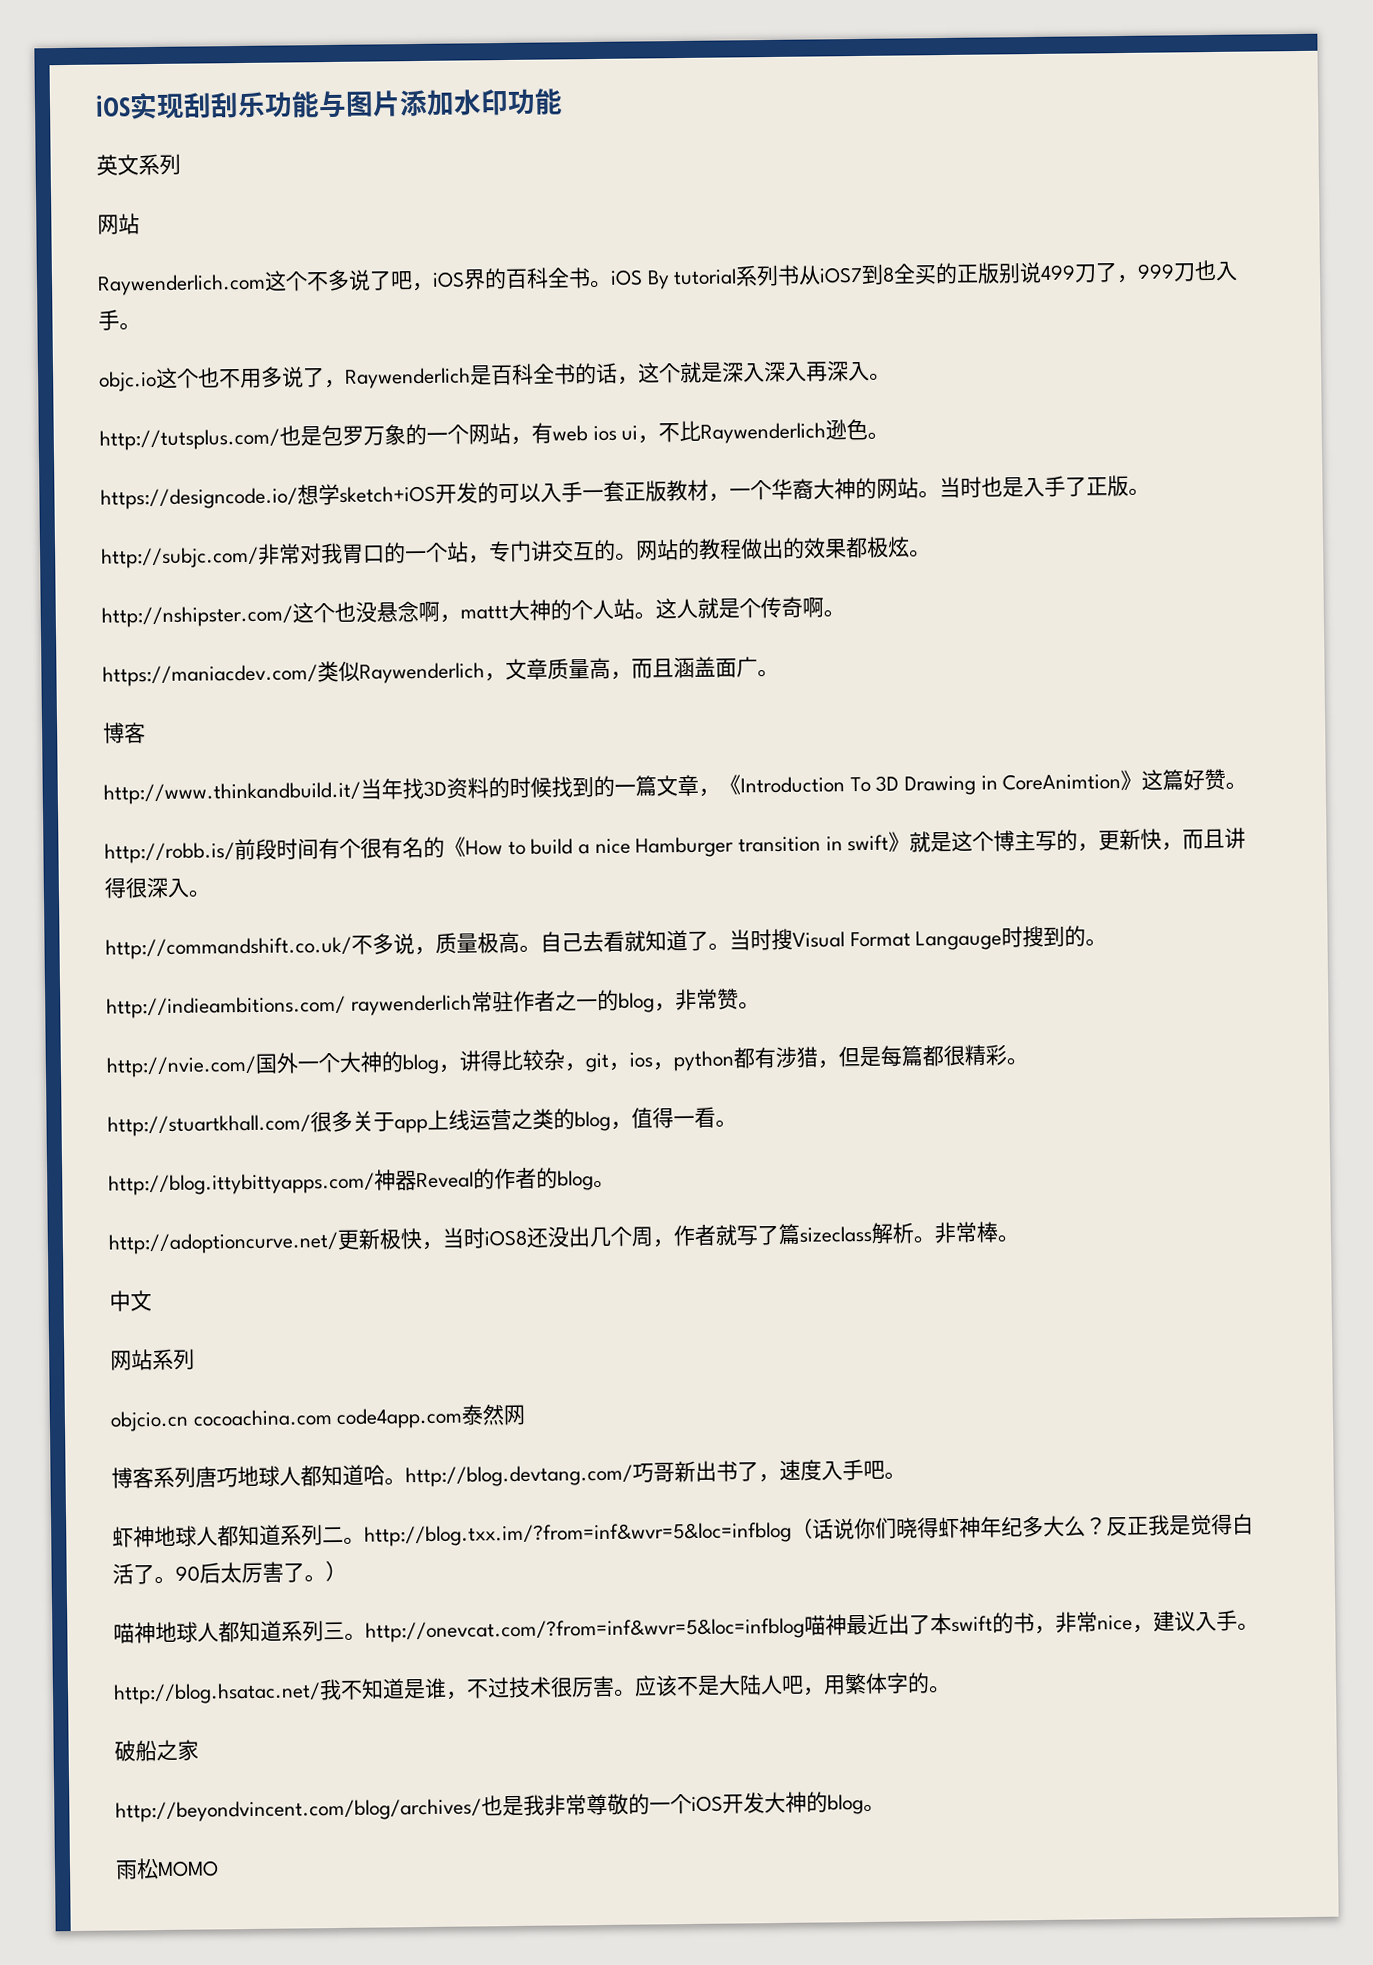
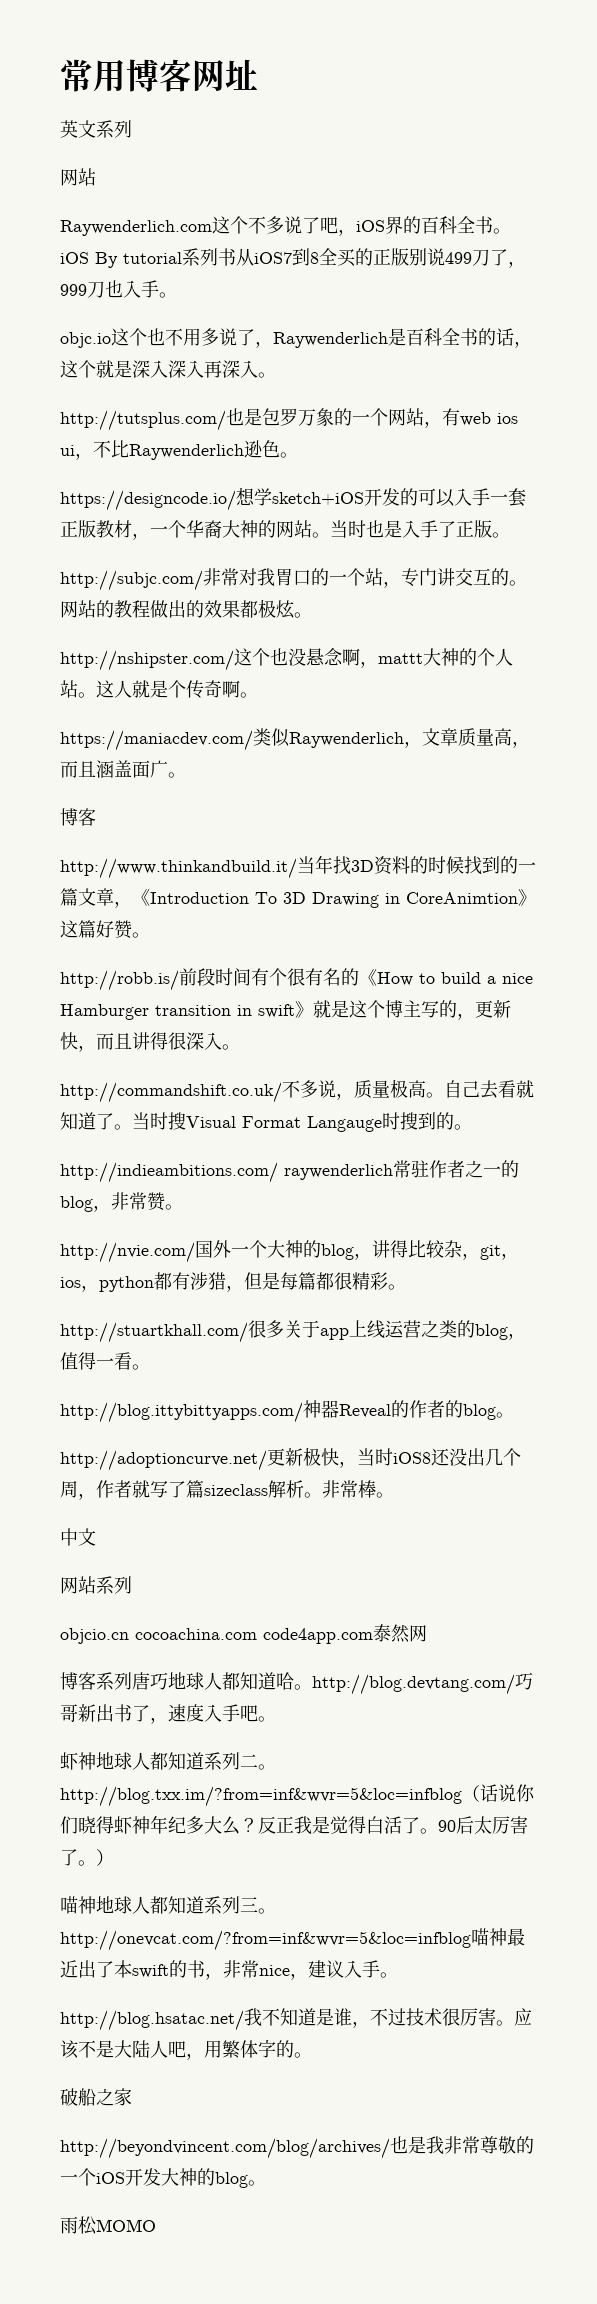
- iOS实现刮刮乐功能与图片添加水印功能
+ 常用博客网址

